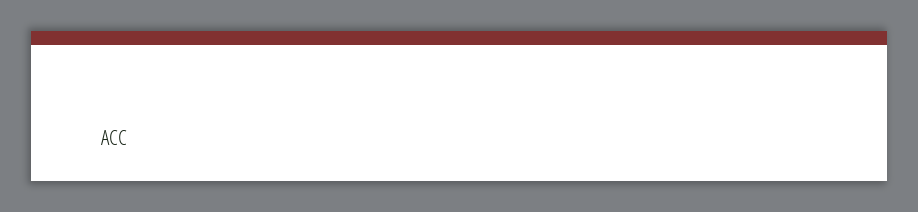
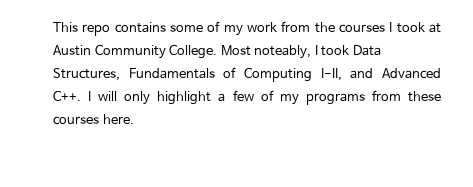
- ACC
+ This repo contains some of my work from the courses I took at Austin Community College. Most noteably, I took Data Structures, Fundamentals of Computing I-II, and Advanced C++. I will only highlight a few of my programs from these courses here.

